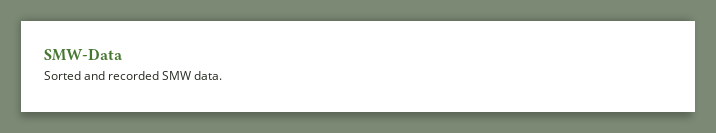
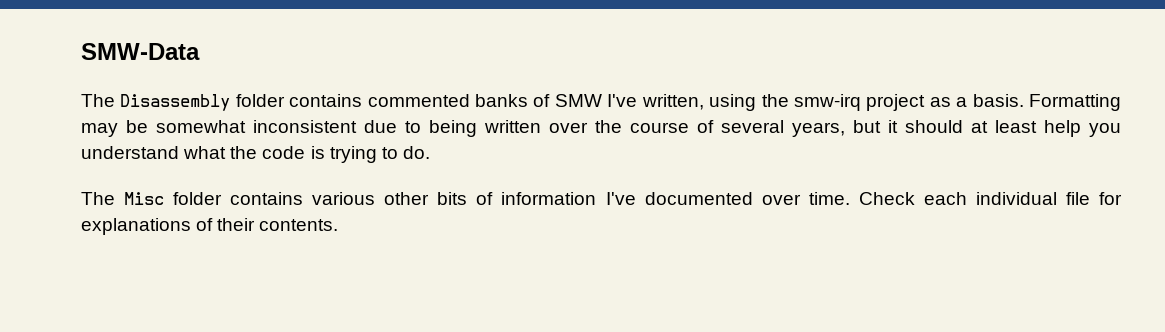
- Sorted and recorded SMW data.
+ The Disassembly folder contains commented banks of SMW I've written, using the smw-irq project as a basis. Formatting may be somewhat inconsistent due to being written over the course of several years, but it should at least help you understand what the code is trying to do.
+ The Misc folder contains various other bits of information I've documented over time. Check each individual file for explanations of their contents.

